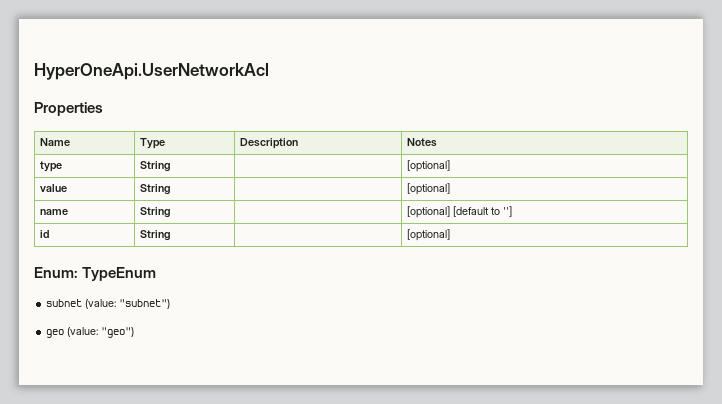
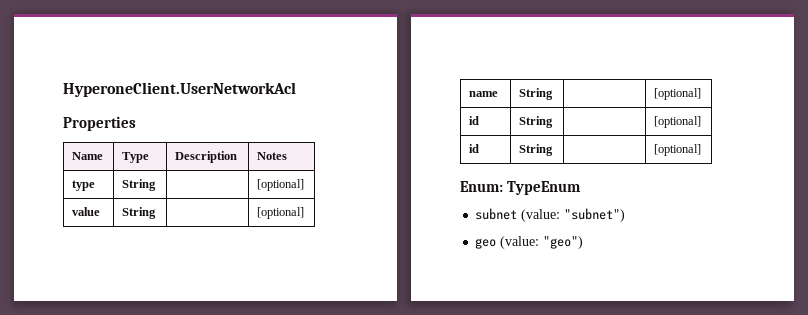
- HyperOneApi.UserNetworkAcl
+ HyperoneClient.UserNetworkAcl
- name | String | | [optional] [default to '']
+ name | String | | [optional]
+ id | String | | [optional]

